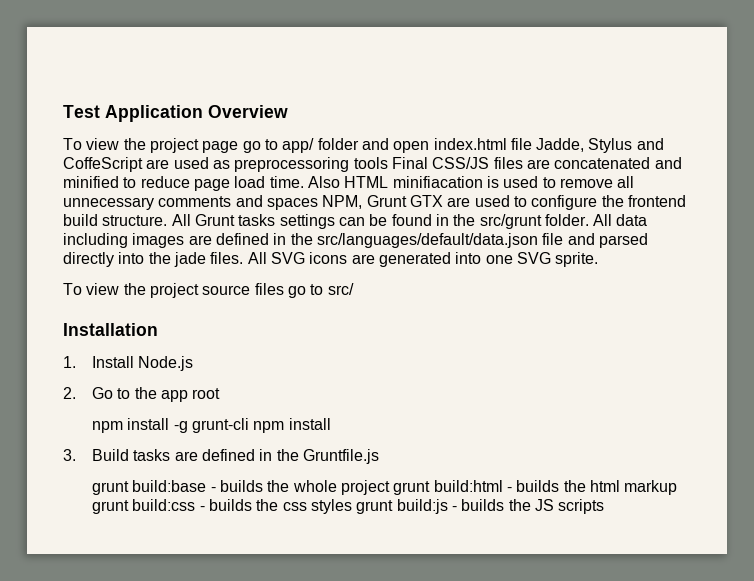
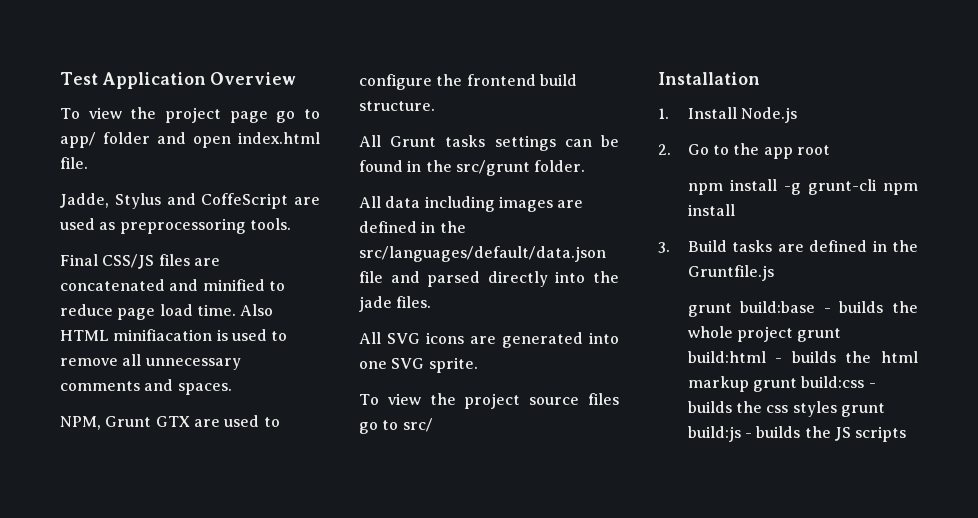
- To view the project page go to app/ folder and open index.html file Jadde, Stylus and CoffeScript are used as preprocessoring tools Final CSS/JS files are concatenated and minified to reduce page load time.
+ To view the project page go to app/ folder and open index.html file.
+ Jadde, Stylus and CoffeScript are used as preprocessoring tools.
+ Final CSS/JS files are concatenated and minified to reduce page load time.
- Also HTML minifiacation is used to remove all unnecessary comments and spaces NPM, Grunt GTX are used to configure the frontend build structure. All Grunt tasks settings can be found in the src/grunt folder. All data including images are defined in the src/languages/default/data.json file and parsed directly into the jade files. All SVG icons are generated into one SVG sprite.
+ Also HTML minifiacation is used to remove all unnecessary comments and spaces.
+ NPM, Grunt GTX are used to configure the frontend build structure.
+ All Grunt tasks settings can be found in the src/grunt folder.
+ All data including images are defined in the src/languages/default/data.json file and parsed directly into the jade files.
+ All SVG icons are generated into one SVG sprite.

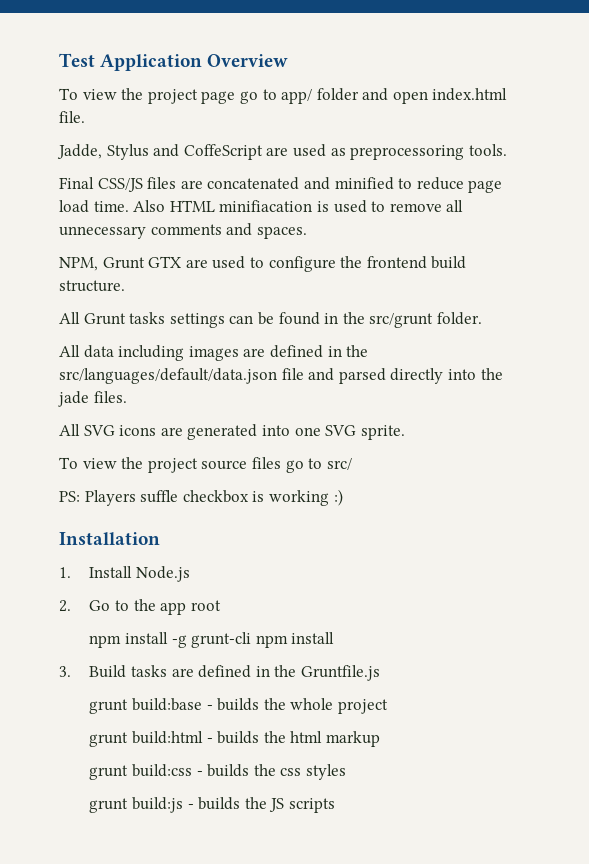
+ PS: Players suffle checkbox is working :)
- grunt build:base - builds the whole project grunt build:html - builds the html markup grunt build:css - builds the css styles grunt build:js - builds the JS scripts
+ grunt build:base - builds the whole project
+ grunt build:html - builds the html markup
+ grunt build:css - builds the css styles
+ grunt build:js - builds the JS scripts

